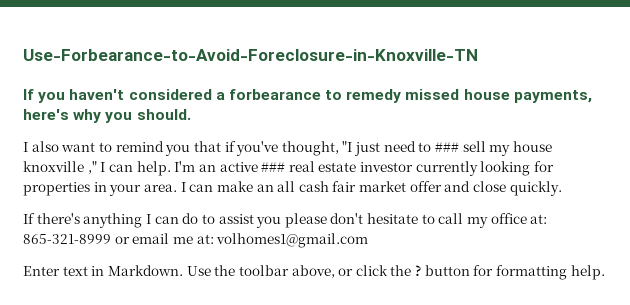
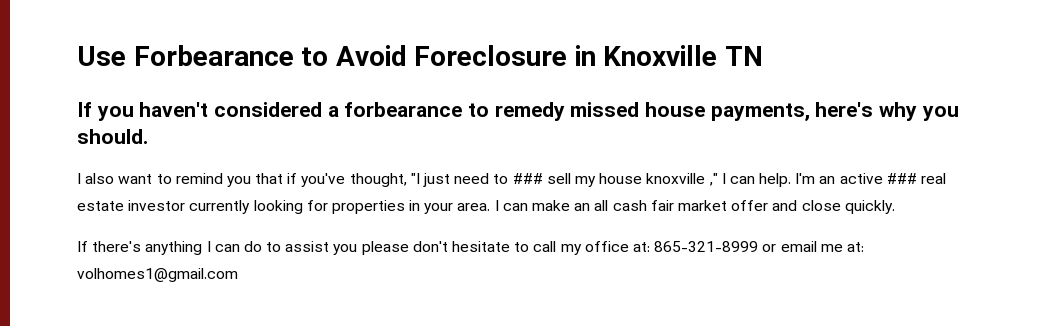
- Use-Forbearance-to-Avoid-Foreclosure-in-Knoxville-TN
+ Use Forbearance to Avoid Foreclosure in Knoxville TN
- Enter text in Markdown. Use the toolbar above, or click the ? button for formatting help.

